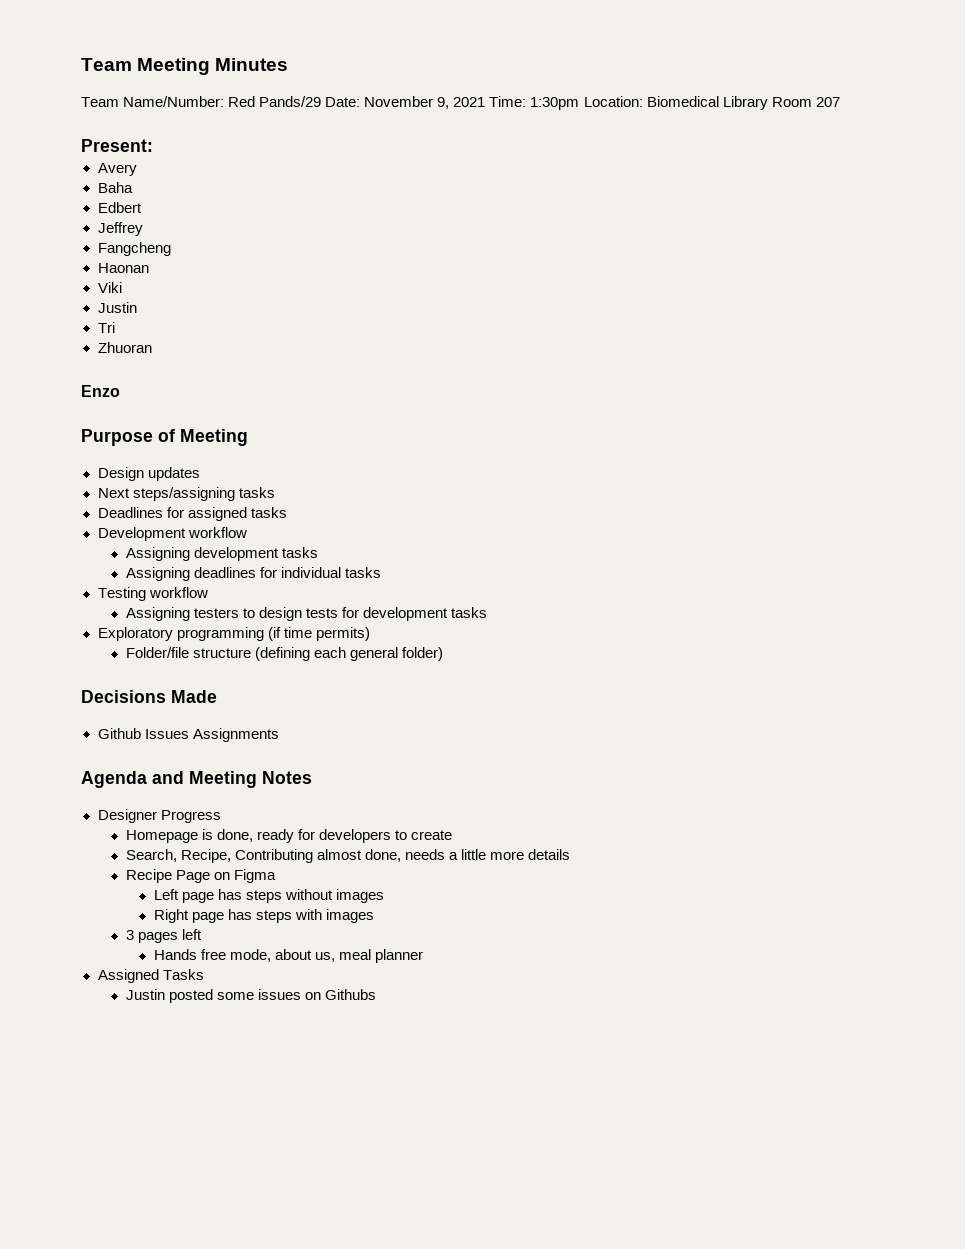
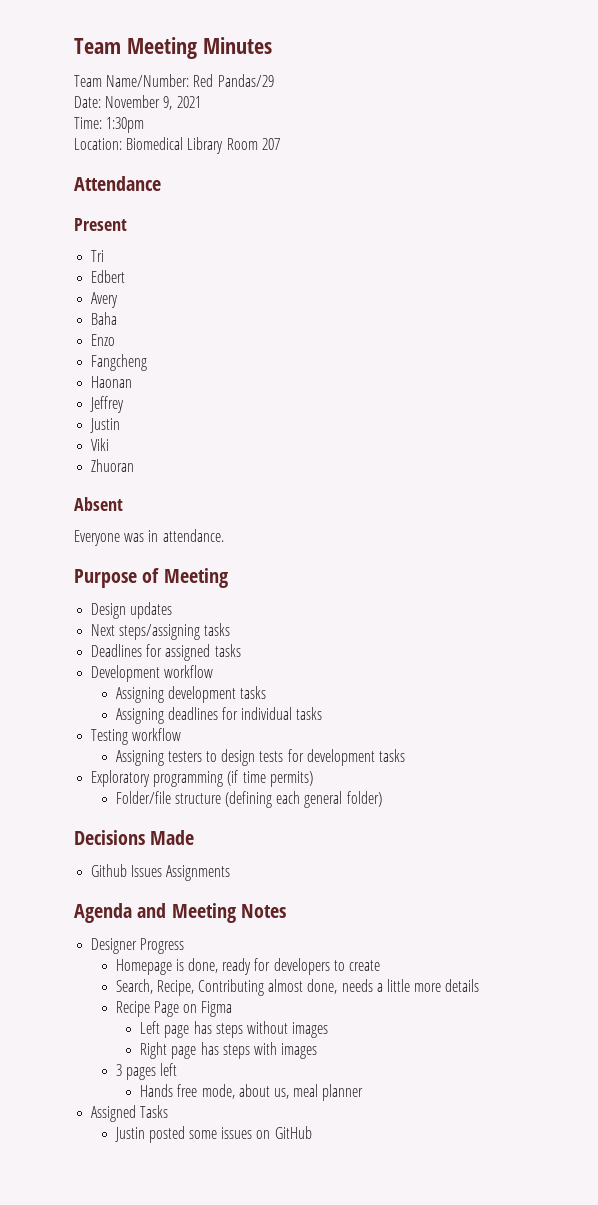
- Team Name/Number: Red Pands/29 Date: November 9, 2021 Time: 1:30pm Location: Biomedical Library Room 207
+ Team Name/Number: Red Pandas/29
+ Date: November 9, 2021
+ Time: 1:30pm
+ Location: Biomedical Library Room 207
- Present:
+ Attendance
+ Present
+ Tri
+ Edbert
- Edbert
- Jeffrey
+ Enzo
- Viki
+ Jeffrey
- Tri
+ Viki
- Enzo
+ Absent
+ Everyone was in attendance.
- Justin posted some issues on Githubs
+ Justin posted some issues on GitHub

